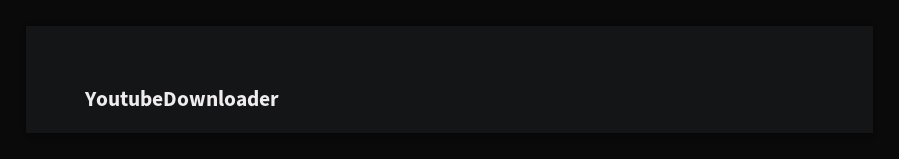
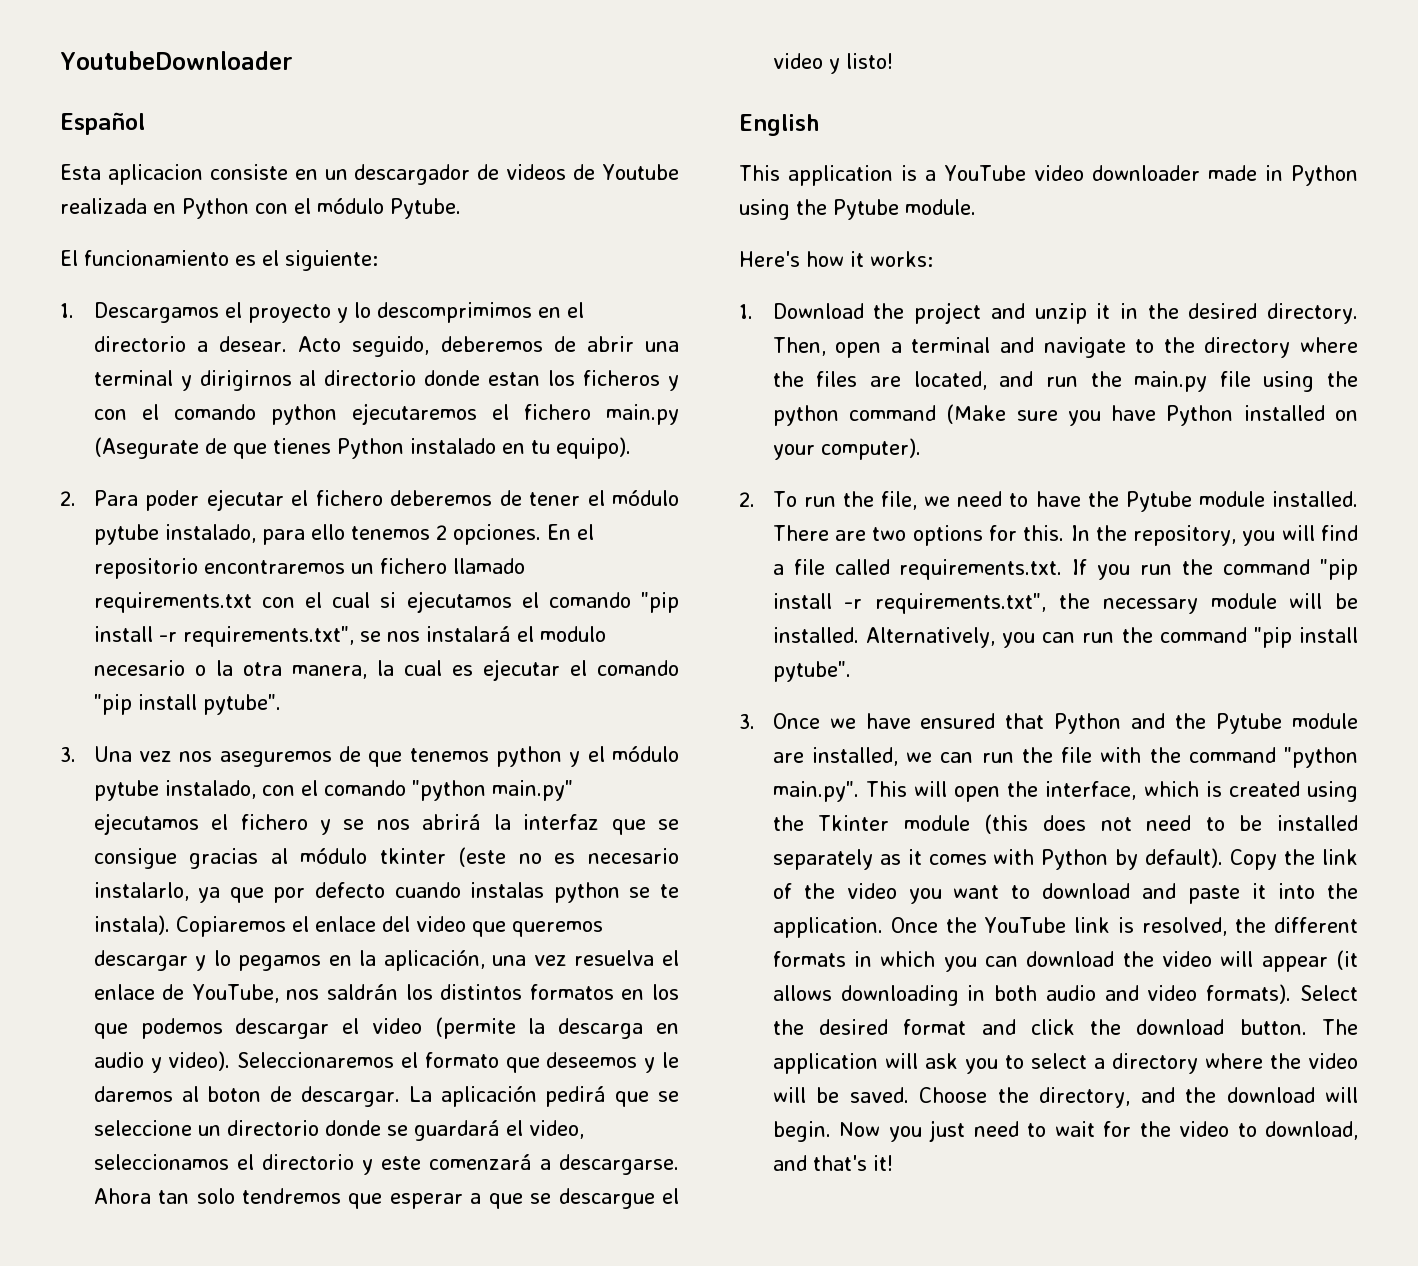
+ Español
+ Esta aplicacion consiste en un descargador de videos de Youtube realizada en Python con el módulo Pytube.
+ El funcionamiento es el siguiente:
+ 1. Descargamos el proyecto y lo descomprimimos en el directorio a desear. Acto seguido, deberemos de abrir una terminal y dirigirnos al directorio donde estan los ficheros y con el comando python ejecutaremos el fichero main.py (Asegurate de que tienes Python instalado en tu equipo).
+ 2. Para poder ejecutar el fichero deberemos de tener el módulo pytube instalado, para ello tenemos 2 opciones. En el repositorio encontraremos un fichero llamado requirements.txt con el cual si ejecutamos el comando "pip install -r requirements.txt", se nos instalará el modulo necesario o la otra manera, la cual es ejecutar el comando "pip install pytube".
+ 3. Una vez nos aseguremos de que tenemos python y el módulo pytube instalado, con el comando "python main.py" ejecutamos el fichero y se nos abrirá la interfaz que se consigue gracias al módulo tkinter (este no es necesario instalarlo, ya que por defecto cuando instalas python se te instala). Copiaremos el enlace del video que queremos descargar y lo pegamos en la aplicación, una vez resuelva el enlace de YouTube, nos saldrán los distintos formatos en los que podemos descargar el video (permite la descarga en audio y video). Seleccionaremos el formato que deseemos y le daremos al boton de descargar. La aplicación pedirá que se seleccione un directorio donde se guardará el video, seleccionamos el directorio y este comenzará a descargarse. Ahora tan solo tendremos que esperar a que se descargue el video y listo!
+ English
+ This application is a YouTube video downloader made in Python using the Pytube module.
+ Here's how it works:
+ 1. Download the project and unzip it in the desired directory. Then, open a terminal and navigate to the directory where the files are located, and run the main.py file using the python command (Make sure you have Python installed on your computer).
+ 2. To run the file, we need to have the Pytube module installed. There are two options for this. In the repository, you will find a file called requirements.txt. If you run the command "pip install -r requirements.txt", the necessary module will be installed. Alternatively, you can run the command "pip install pytube".
+ 3. Once we have ensured that Python and the Pytube module are installed, we can run the file with the command "python main.py". This will open the interface, which is created using the Tkinter module (this does not need to be installed separately as it comes with Python by default). Copy the link of the video you want to download and paste it into the application. Once the YouTube link is resolved, the different formats in which you can download the video will appear (it allows downloading in both audio and video formats). Select the desired format and click the download button. The application will ask you to select a directory where the video will be saved. Choose the directory, and the download will begin. Now you just need to wait for the video to download, and that's it!

